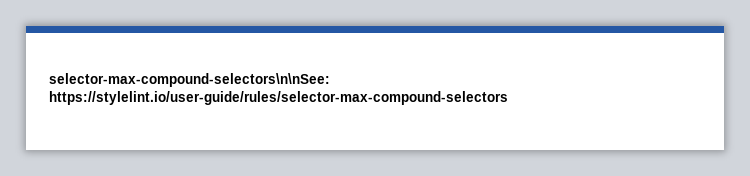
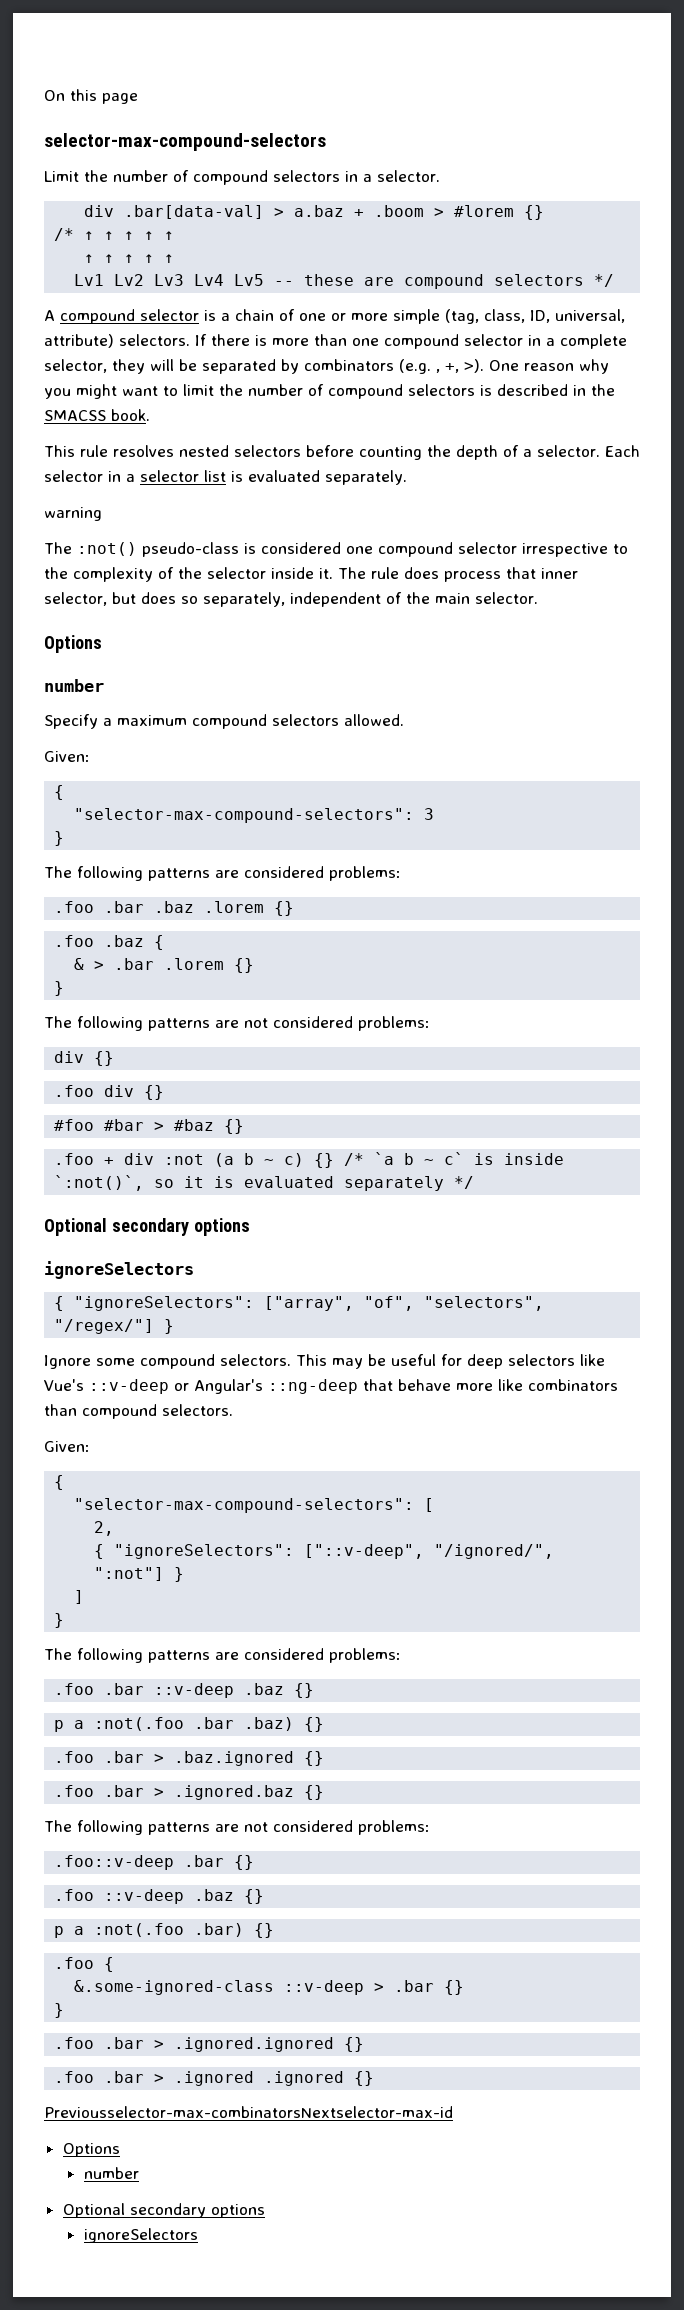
- selector-max-compound-selectors\n\nSee: https://stylelint.io/user-guide/rules/selector-max-compound-selectors
+ On this page
+ selector-max-compound-selectors
+ Limit the number of compound selectors in a selector.
+ div .bar[data-val] > a.baz + .boom > #lorem {}
+ /* ↑ ↑ ↑ ↑ ↑
+ ↑ ↑ ↑ ↑ ↑
+ Lv1 Lv2 Lv3 Lv4 Lv5 -- these are compound selectors */
+ A compound selector is a chain of one or more simple (tag, class, ID, universal, attribute) selectors. If there is more than one compound selector in a complete selector, they will be separated by combinators (e.g. , +, >). One reason why you might want to limit the number of compound selectors is described in the SMACSS book.
+ This rule resolves nested selectors before counting the depth of a selector. Each selector in a selector list is evaluated separately.
+ warning
+ The :not() pseudo-class is considered one compound selector irrespective to the complexity of the selector inside it. The rule does process that inner selector, but does so separately, independent of the main selector.
+ Options
+ number
+ Specify a maximum compound selectors allowed.
+ Given:
+ {
+ "selector-max-compound-selectors": 3
+ }
+ The following patterns are considered problems:
+ .foo .bar .baz .lorem {}
+ .foo .baz {
+ & > .bar .lorem {}
+ }
+ The following patterns are not considered problems:
+ div {}
+ .foo div {}
+ #foo #bar > #baz {}
+ .foo + div :not (a b ~ c) {} /* `a b ~ c` is inside `:not()`, so it is evaluated separately */
+ Optional secondary options
+ ignoreSelectors
+ { "ignoreSelectors": ["array", "of", "selectors", "/regex/"] }
+ Ignore some compound selectors. This may be useful for deep selectors like Vue's ::v-deep or Angular's ::ng-deep that behave more like combinators than compound selectors.
+ Given:
+ {
+ "selector-max-compound-selectors": [
+ 2,
+ { "ignoreSelectors": ["::v-deep", "/ignored/", ":not"] }
+ ]
+ }
+ The following patterns are considered problems:
+ .foo .bar ::v-deep .baz {}
+ p a :not(.foo .bar .baz) {}
+ .foo .bar > .baz.ignored {}
+ .foo .bar > .ignored.baz {}
+ The following patterns are not considered problems:
+ .foo::v-deep .bar {}
+ .foo ::v-deep .baz {}
+ p a :not(.foo .bar) {}
+ .foo {
+ &.some-ignored-class ::v-deep > .bar {}
+ }
+ .foo .bar > .ignored.ignored {}
+ .foo .bar > .ignored .ignored {}
+ Previousselector-max-combinatorsNextselector-max-id
+ Options
+ number
+ Optional secondary options
+ ignoreSelectors

